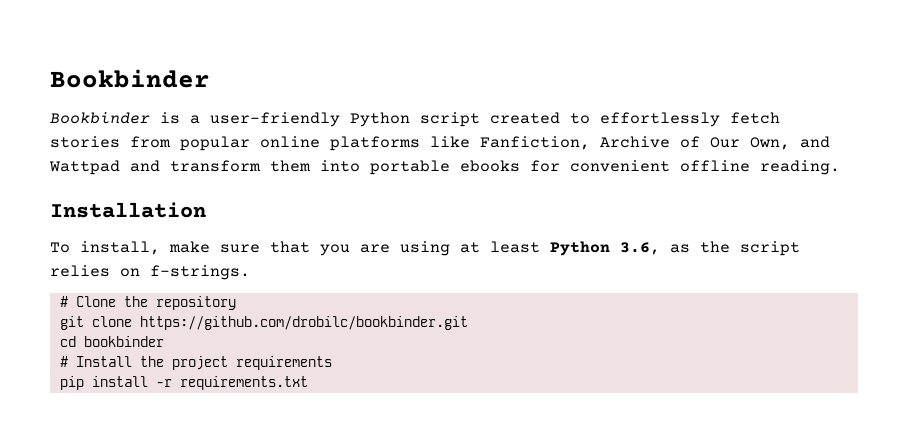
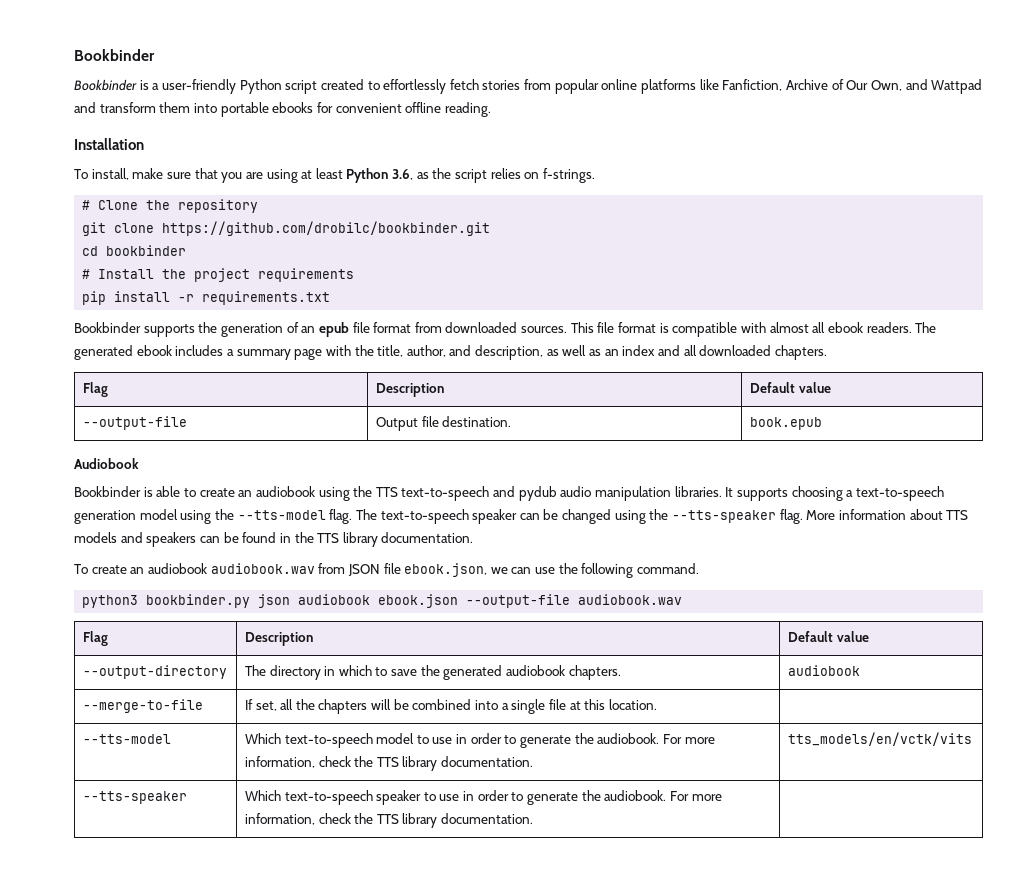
+ Bookbinder supports the generation of an epub file format from downloaded sources. This file format is compatible with almost all ebook readers. The generated ebook includes a summary page with the title, author, and description, as well as an index and all downloaded chapters.
+ Flag | Description | Default value
+ --output-file | Output file destination. | book.epub
+ Audiobook
+ Bookbinder is able to create an audiobook using the TTS text-to-speech and pydub audio manipulation libraries. It supports choosing a text-to-speech generation model using the --tts-model flag. The text-to-speech speaker can be changed using the --tts-speaker flag. More information about TTS models and speakers can be found in the TTS library documentation.
+ To create an audiobook audiobook.wav from JSON file ebook.json, we can use the following command.
+ python3 bookbinder.py json audiobook ebook.json --output-file audiobook.wav
+ Flag | Description | Default value
+ --output-directory | The directory in which to save the generated audiobook chapters. | audiobook
+ --merge-to-file | If set, all the chapters will be combined into a single file at this location. |
+ --tts-model | Which text-to-speech model to use in order to generate the audiobook. For more information, check the TTS library documentation. | tts_models/en/vctk/vits
+ --tts-speaker | Which text-to-speech speaker to use in order to generate the audiobook. For more information, check the TTS library documentation. |

